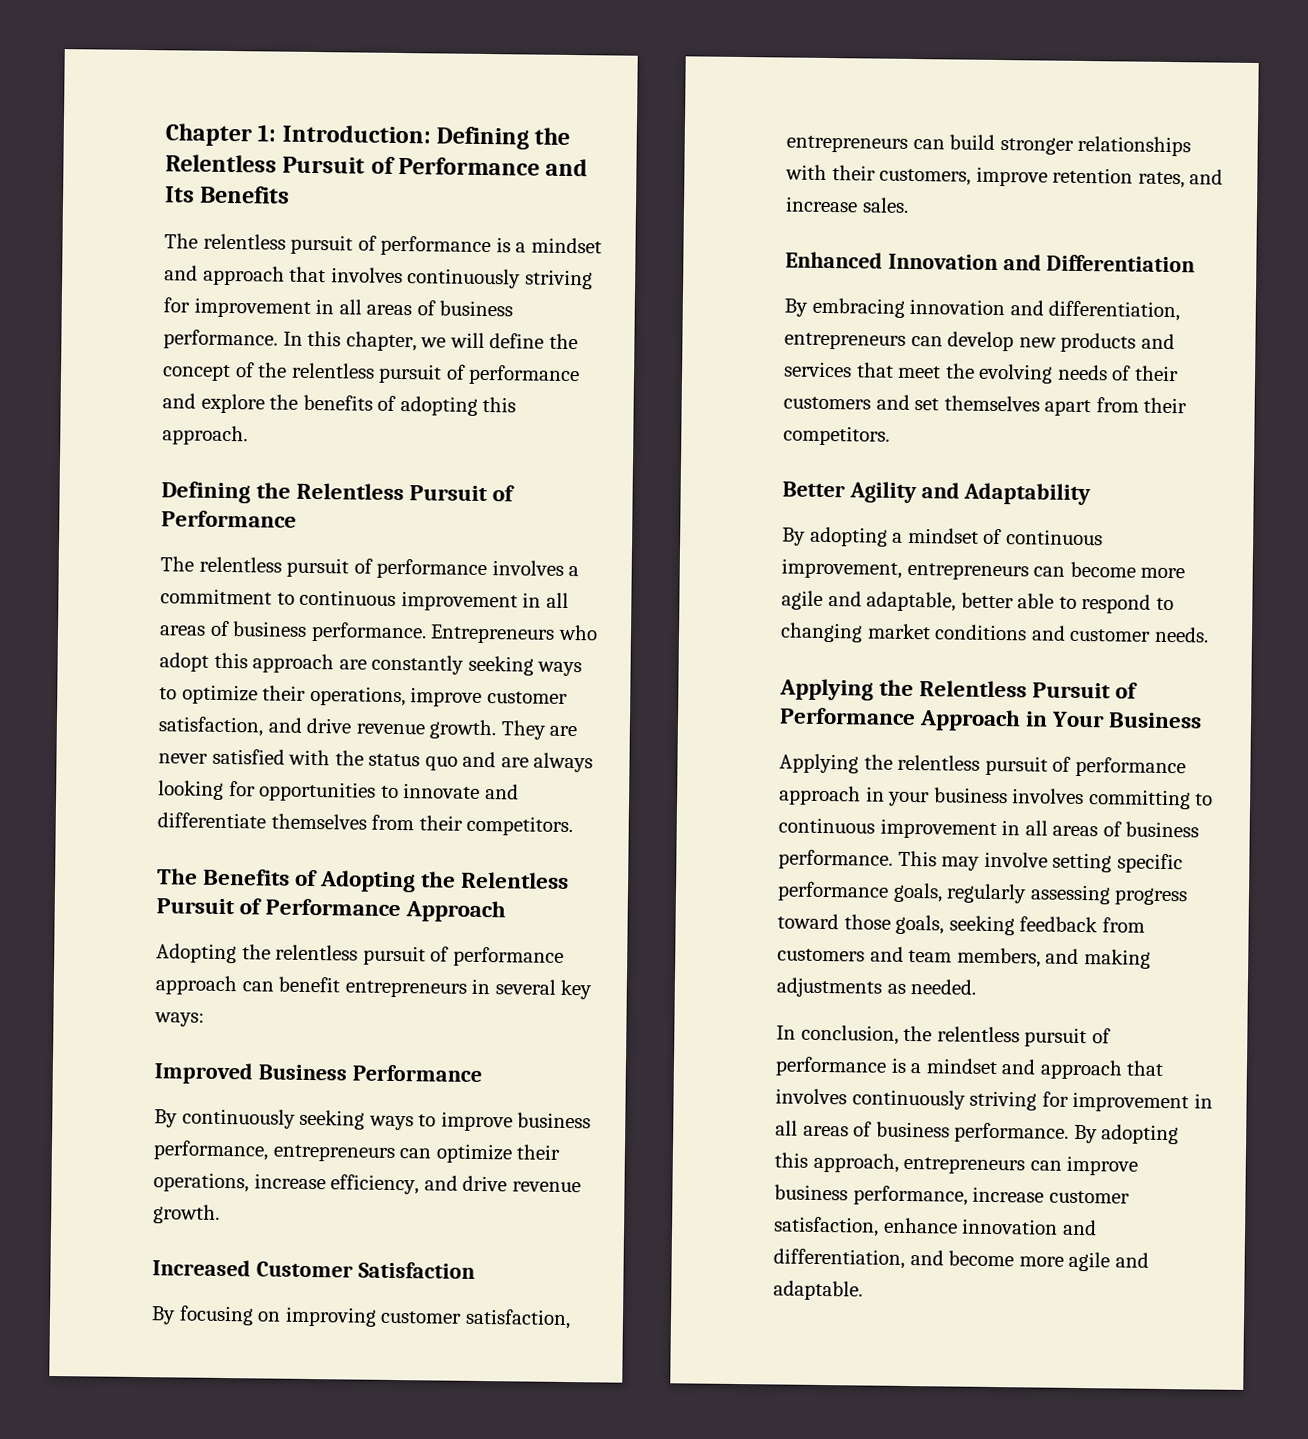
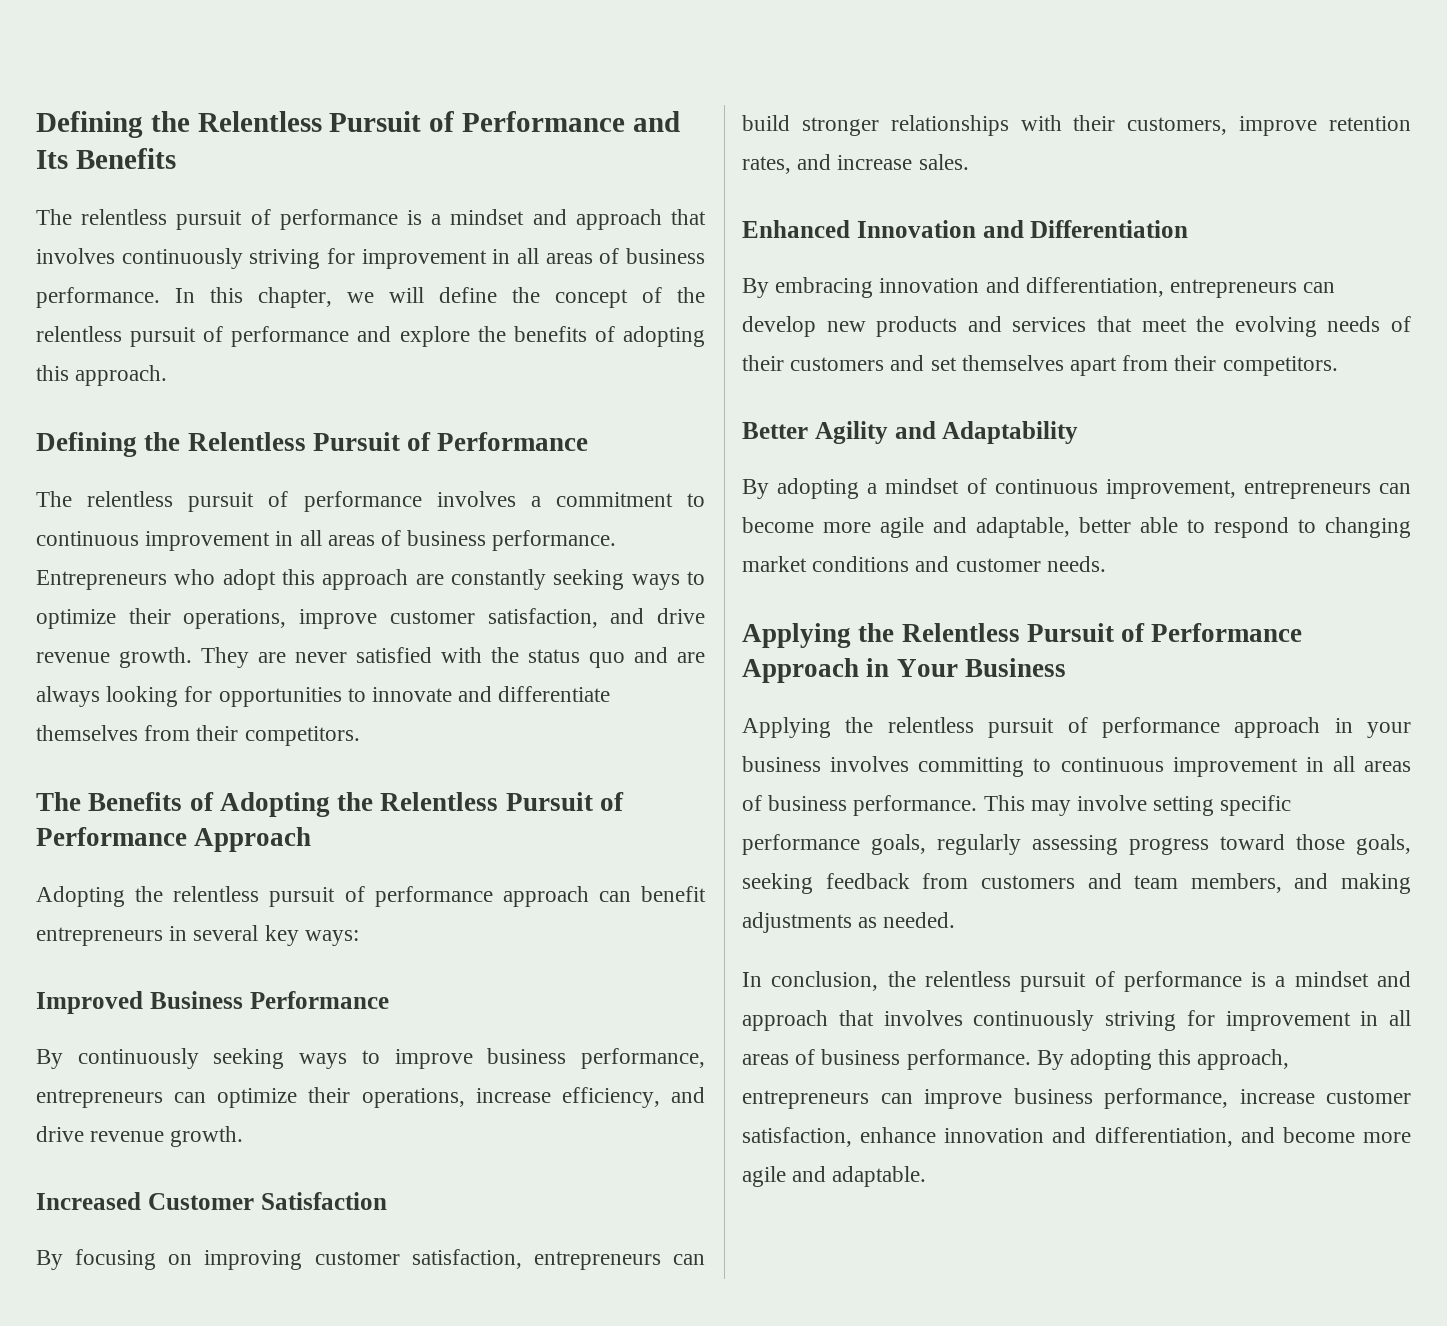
- Chapter 1: Introduction: Defining the Relentless Pursuit of Performance and Its Benefits
+ Defining the Relentless Pursuit of Performance and Its Benefits

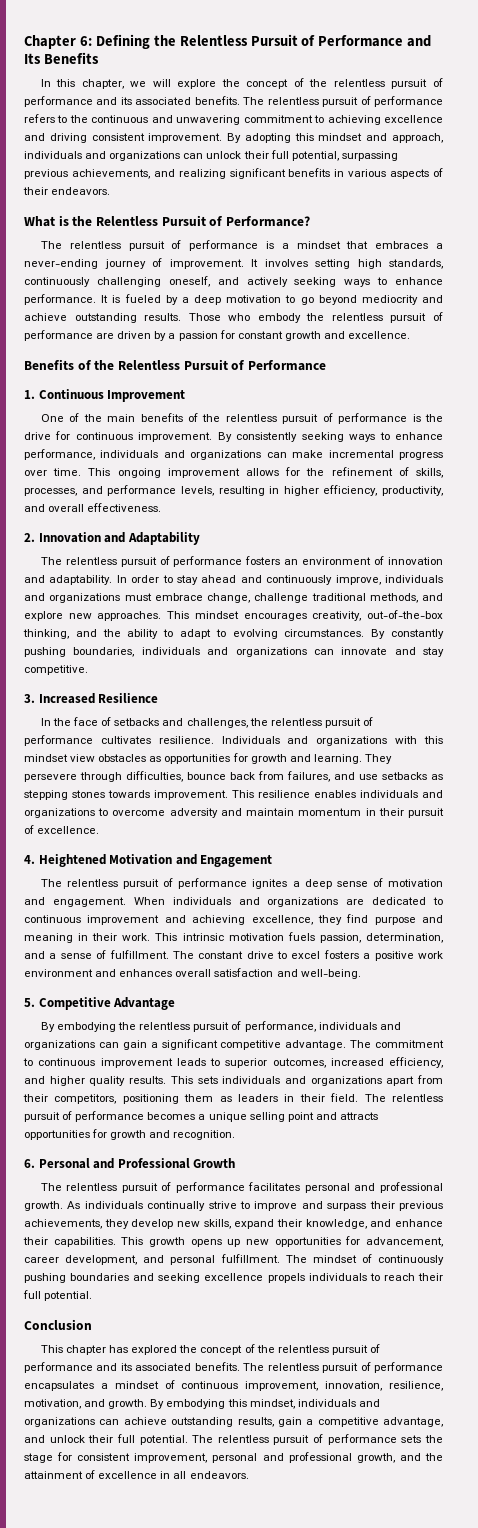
- Defining the Relentless Pursuit of Performance and Its Benefits
+ Chapter 6: Defining the Relentless Pursuit of Performance and Its Benefits
- The relentless pursuit of performance is a mindset and approach that involves continuously striving for improvement in all areas of business performance. In this chapter, we will define the concept of the relentless pursuit of performance and explore the benefits of adopting this approach.
- Defining the Relentless Pursuit of Performance
- The relentless pursuit of performance involves a commitment to continuous improvement in all areas of business performance. Entrepreneurs who adopt this approach are constantly seeking ways to optimize their operations, improve customer satisfaction, and drive revenue growth. They are never satisfied with the status quo and are always looking for opportunities to innovate and differentiate themselves from their competitors.
- The Benefits of Adopting the Relentless Pursuit of Performance Approach
- Adopting the relentless pursuit of performance approach can benefit entrepreneurs in several key ways:
- Improved Business Performance
- By continuously seeking ways to improve business performance, entrepreneurs can optimize their operations, increase efficiency, and drive revenue growth.
- Increased Customer Satisfaction
- By focusing on improving customer satisfaction, entrepreneurs can build stronger relationships with their customers, improve retention rates, and increase sales.
- Enhanced Innovation and Differentiation
- By embracing innovation and differentiation, entrepreneurs can develop new products and services that meet the evolving needs of their customers and set themselves apart from their competitors.
- Better Agility and Adaptability
- By adopting a mindset of continuous improvement, entrepreneurs can become more agile and adaptable, better able to respond to changing market conditions and customer needs.
- Applying the Relentless Pursuit of Performance Approach in Your Business
- Applying the relentless pursuit of performance approach in your business involves committing to continuous improvement in all areas of business performance. This may involve setting specific performance goals, regularly assessing progress toward those goals, seeking feedback from customers and team members, and making adjustments as needed.
- In conclusion, the relentless pursuit of performance is a mindset and approach that involves continuously striving for improvement in all areas of business performance. By adopting this approach, entrepreneurs can improve business performance, increase customer satisfaction, enhance innovation and differentiation, and become more agile and adaptable.
+ In this chapter, we will explore the concept of the relentless pursuit of performance and its associated benefits. The relentless pursuit of performance refers to the continuous and unwavering commitment to achieving excellence and driving consistent improvement. By adopting this mindset and approach, individuals and organizations can unlock their full potential, surpassing previous achievements, and realizing significant benefits in various aspects of their endeavors.
+ What is the Relentless Pursuit of Performance?
+ The relentless pursuit of performance is a mindset that embraces a never-ending journey of improvement. It involves setting high standards, continuously challenging oneself, and actively seeking ways to enhance performance. It is fueled by a deep motivation to go beyond mediocrity and achieve outstanding results. Those who embody the relentless pursuit of performance are driven by a passion for constant growth and excellence.
+ Benefits of the Relentless Pursuit of Performance
+ 1. Continuous Improvement
+ One of the main benefits of the relentless pursuit of performance is the drive for continuous improvement. By consistently seeking ways to enhance performance, individuals and organizations can make incremental progress over time. This ongoing improvement allows for the refinement of skills, processes, and performance levels, resulting in higher efficiency, productivity, and overall effectiveness.
+ 2. Innovation and Adaptability
+ The relentless pursuit of performance fosters an environment of innovation and adaptability. In order to stay ahead and continuously improve, individuals and organizations must embrace change, challenge traditional methods, and explore new approaches. This mindset encourages creativity, out-of-the-box thinking, and the ability to adapt to evolving circumstances. By constantly pushing boundaries, individuals and organizations can innovate and stay competitive.
+ 3. Increased Resilience
+ In the face of setbacks and challenges, the relentless pursuit of performance cultivates resilience. Individuals and organizations with this mindset view obstacles as opportunities for growth and learning. They persevere through difficulties, bounce back from failures, and use setbacks as stepping stones towards improvement. This resilience enables individuals and organizations to overcome adversity and maintain momentum in their pursuit of excellence.
+ 4. Heightened Motivation and Engagement
+ The relentless pursuit of performance ignites a deep sense of motivation and engagement. When individuals and organizations are dedicated to continuous improvement and achieving excellence, they find purpose and meaning in their work. This intrinsic motivation fuels passion, determination, and a sense of fulfillment. The constant drive to excel fosters a positive work environment and enhances overall satisfaction and well-being.
+ 5. Competitive Advantage
+ By embodying the relentless pursuit of performance, individuals and organizations can gain a significant competitive advantage. The commitment to continuous improvement leads to superior outcomes, increased efficiency, and higher quality results. This sets individuals and organizations apart from their competitors, positioning them as leaders in their field. The relentless pursuit of performance becomes a unique selling point and attracts opportunities for growth and recognition.
+ 6. Personal and Professional Growth
+ The relentless pursuit of performance facilitates personal and professional growth. As individuals continually strive to improve and surpass their previous achievements, they develop new skills, expand their knowledge, and enhance their capabilities. This growth opens up new opportunities for advancement, career development, and personal fulfillment. The mindset of continuously pushing boundaries and seeking excellence propels individuals to reach their full potential.
+ Conclusion
+ This chapter has explored the concept of the relentless pursuit of performance and its associated benefits. The relentless pursuit of performance encapsulates a mindset of continuous improvement, innovation, resilience, motivation, and growth. By embodying this mindset, individuals and organizations can achieve outstanding results, gain a competitive advantage, and unlock their full potential. The relentless pursuit of performance sets the stage for consistent improvement, personal and professional growth, and the attainment of excellence in all endeavors.

